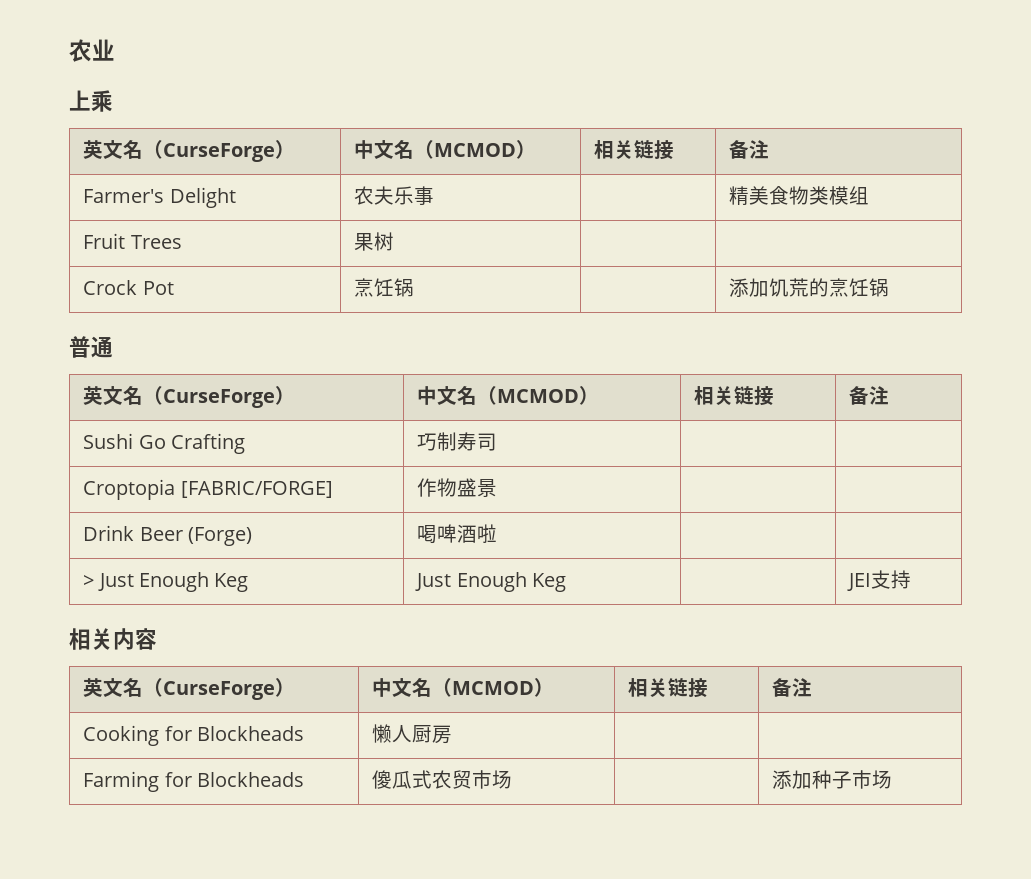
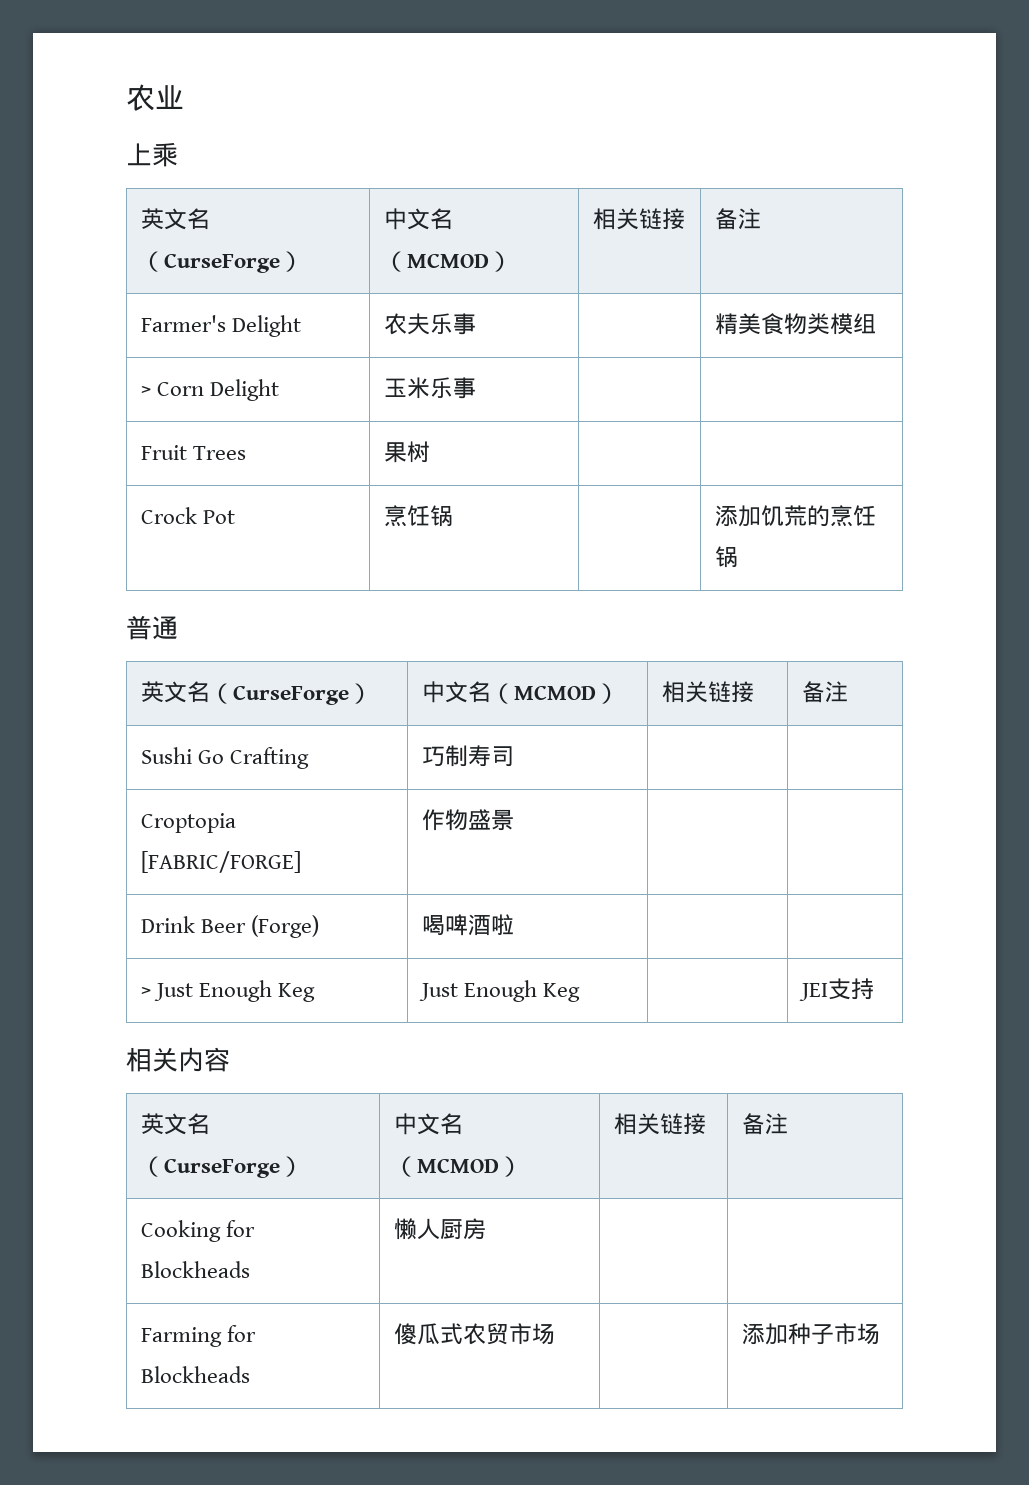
+ > Corn Delight | 玉米乐事 | |

